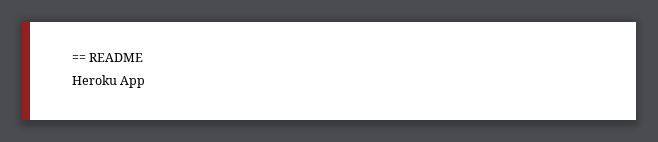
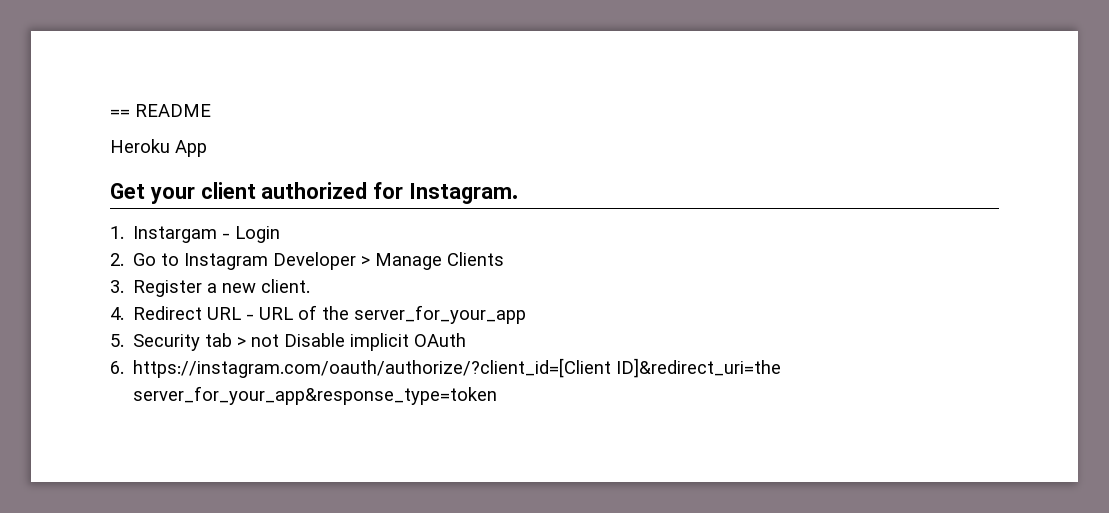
+ Get your client authorized for Instagram.
+ 1. Instargam - Login
+ 2. Go to Instagram Developer > Manage Clients
+ 3. Register a new client.
+ 4. Redirect URL - URL of the server_for_your_app
+ 5. Security tab > not Disable implicit OAuth
+ 6. https://instagram.com/oauth/authorize/?client_id=[Client ID]&redirect_uri=the server_for_your_app&response_type=token

